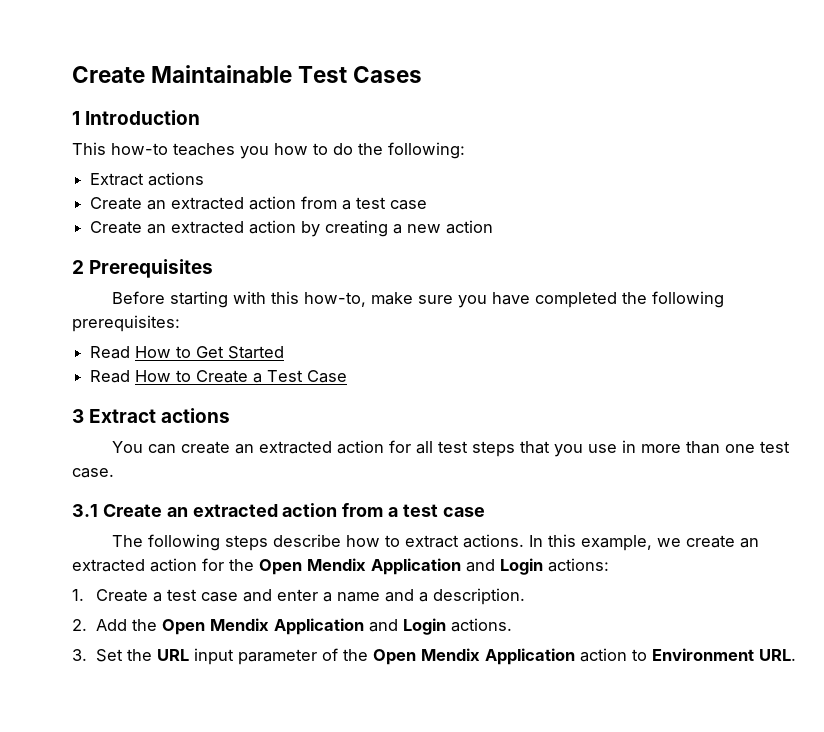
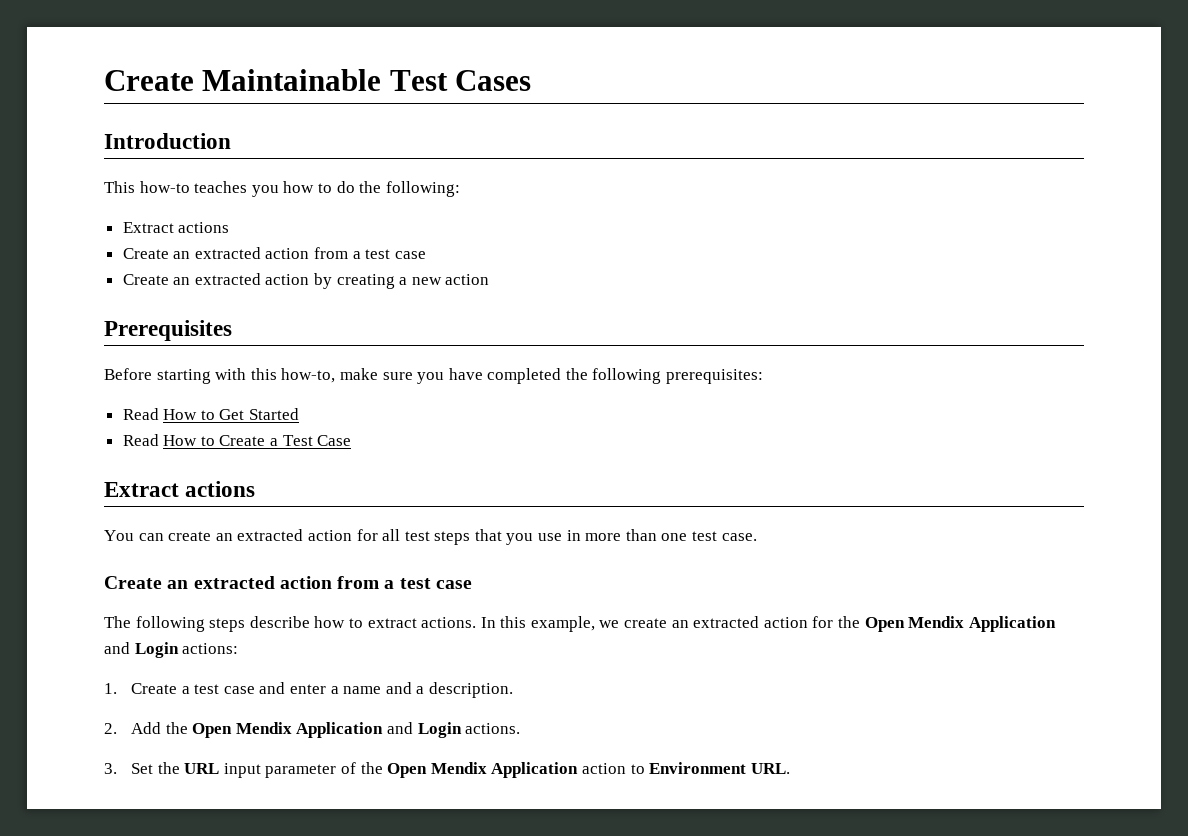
- 1 Introduction
+ Introduction
- 2 Prerequisites
+ Prerequisites
  Read How to Create a Test Case
- 3 Extract actions
+ Extract actions
  You can create an extracted action for all test steps that you use in more than one test case.
- 3.1 Create an extracted action from a test case
+ Create an extracted action from a test case

